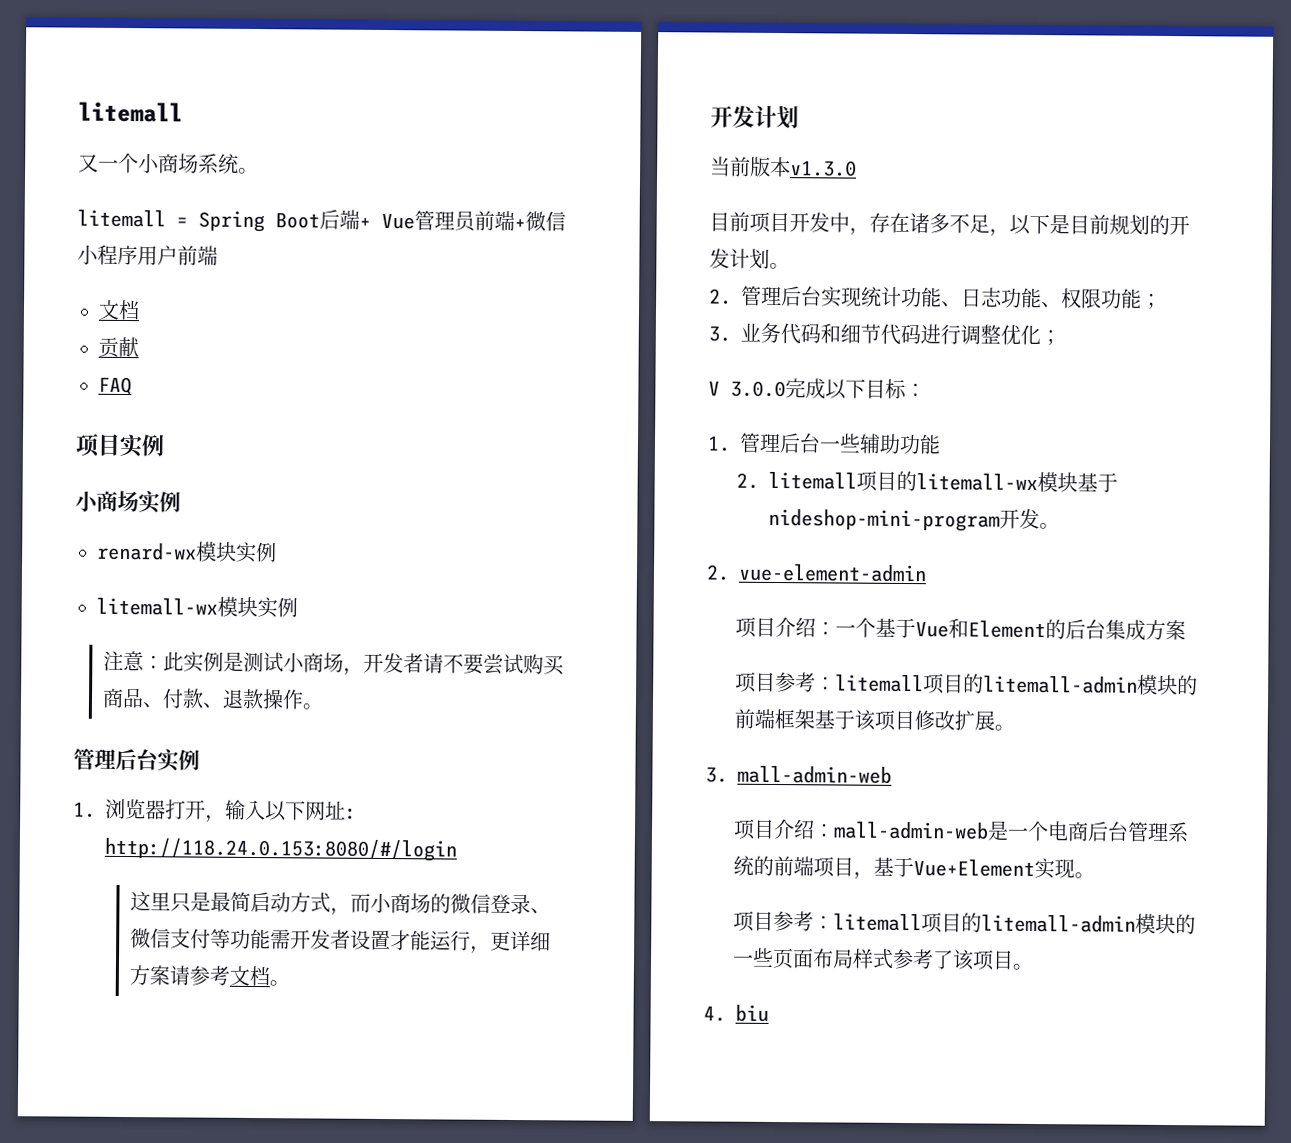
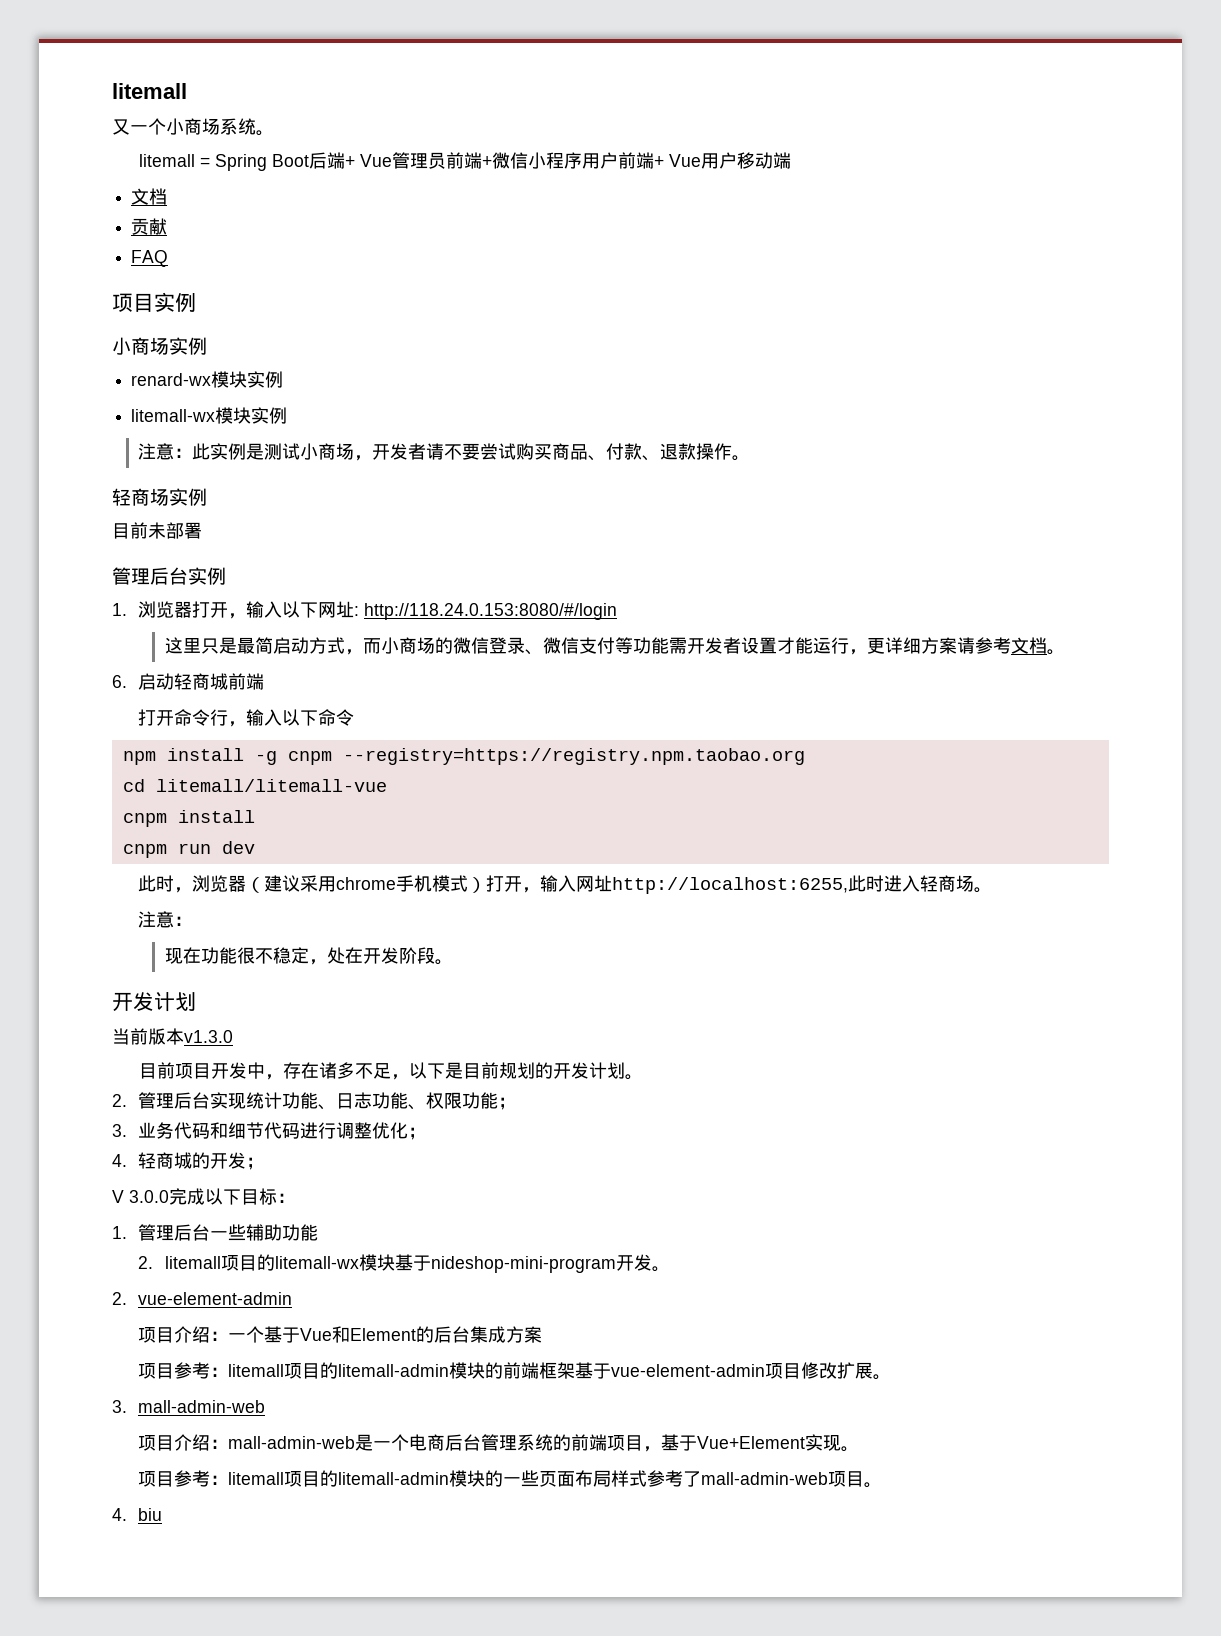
- litemall = Spring Boot后端+ Vue管理员前端+微信小程序用户前端
+ litemall = Spring Boot后端+ Vue管理员前端+微信小程序用户前端+ Vue用户移动端
+ 轻商场实例
+ 目前未部署
+ 6.启动轻商城前端
+ 打开命令行，输入以下命令
+ npm install -g cnpm --registry=https://registry.npm.taobao.org
+ cd litemall/litemall-vue
+ cnpm install
+ cnpm run dev
+ 此时，浏览器（建议采用chrome手机模式）打开，输入网址http://localhost:6255,此时进入轻商场。
+ 注意：
+ 现在功能很不稳定，处在开发阶段。
+ 4.轻商城的开发；
- 项目参考：litemall项目的litemall-admin模块的前端框架基于该项目修改扩展。
+ 项目参考：litemall项目的litemall-admin模块的前端框架基于vue-element-admin项目修改扩展。
- 项目参考：litemall项目的litemall-admin模块的一些页面布局样式参考了该项目。
+ 项目参考：litemall项目的litemall-admin模块的一些页面布局样式参考了mall-admin-web项目。

